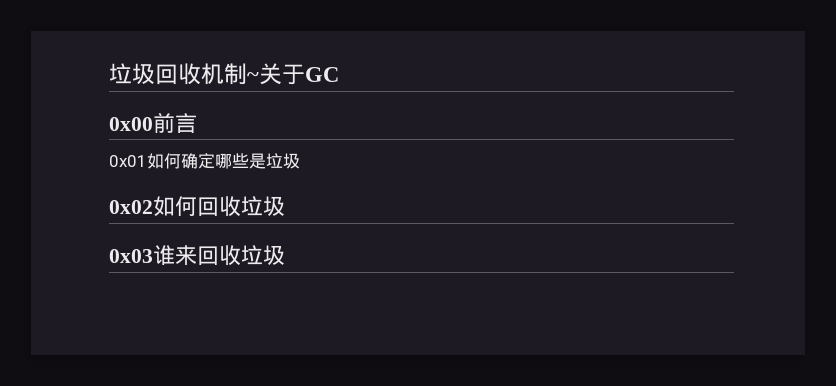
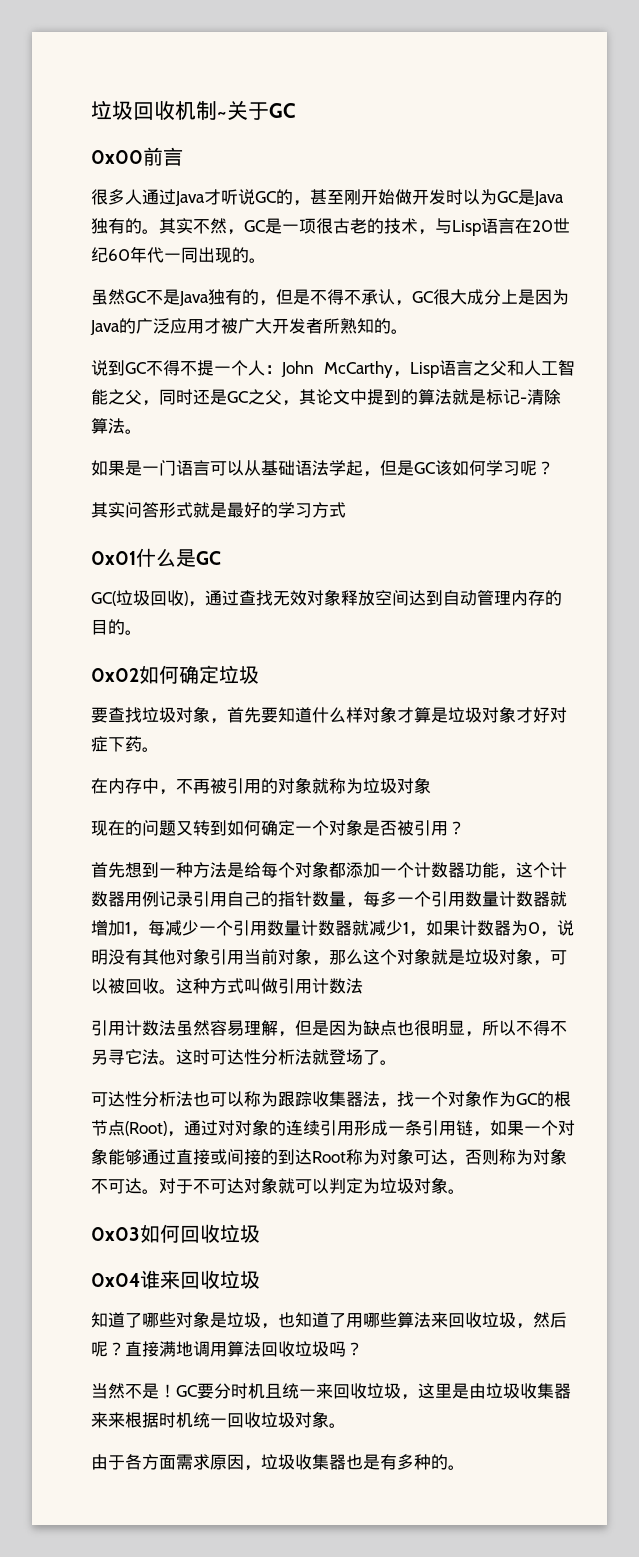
- 0x01如何确定哪些是垃圾
- 0x02如何回收垃圾
+ 很多人通过Java才听说GC的，甚至刚开始做开发时以为GC是Java独有的。其实不然，GC是一项很古老的技术，与Lisp语言在20世纪60年代一同出现的。
+ 虽然GC不是Java独有的，但是不得不承认，GC很大成分上是因为Java的广泛应用才被广大开发者所熟知的。
+ 说到GC不得不提一个人：John McCarthy，Lisp语言之父和人工智能之父，同时还是GC之父，其论文中提到的算法就是标记-清除算法。
+ 如果是一门语言可以从基础语法学起，但是GC该如何学习呢？
+ 其实问答形式就是最好的学习方式
+ 0x01什么是GC
+ GC(垃圾回收)，通过查找无效对象释放空间达到自动管理内存的目的。
+ 0x02如何确定垃圾
+ 要查找垃圾对象，首先要知道什么样对象才算是垃圾对象才好对症下药。
+ 在内存中，不再被引用的对象就称为垃圾对象
+ 现在的问题又转到如何确定一个对象是否被引用？
+ 首先想到一种方法是给每个对象都添加一个计数器功能，这个计数器用例记录引用自己的指针数量，每多一个引用数量计数器就增加1，每减少一个引用数量计数器就减少1，如果计数器为0，说明没有其他对象引用当前对象，那么这个对象就是垃圾对象，可以被回收。这种方式叫做引用计数法
+ 引用计数法虽然容易理解，但是因为缺点也很明显，所以不得不另寻它法。这时可达性分析法就登场了。
+ 可达性分析法也可以称为跟踪收集器法，找一个对象作为GC的根节点(Root)，通过对对象的连续引用形成一条引用链，如果一个对象能够通过直接或间接的到达Root称为对象可达，否则称为对象不可达。对于不可达对象就可以判定为垃圾对象。
+ 0x03如何回收垃圾
- 0x03谁来回收垃圾
+ 0x04谁来回收垃圾
+ 知道了哪些对象是垃圾，也知道了用哪些算法来回收垃圾，然后呢？直接满地调用算法回收垃圾吗？
+ 当然不是！GC要分时机且统一来回收垃圾，这里是由垃圾收集器来来根据时机统一回收垃圾对象。
+ 由于各方面需求原因，垃圾收集器也是有多种的。

